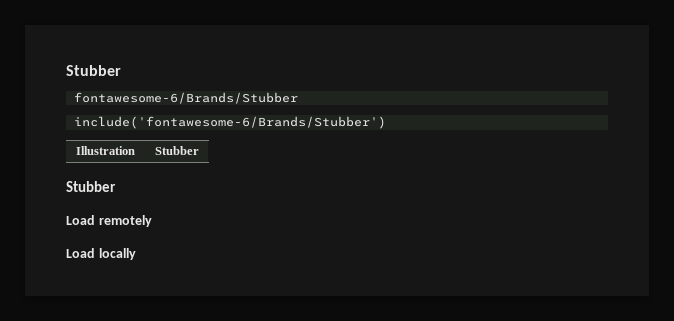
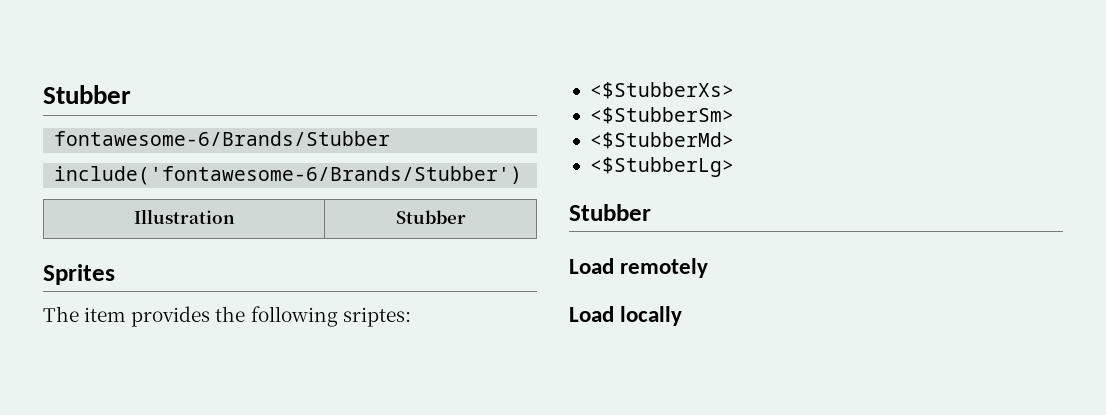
+ Sprites
+ The item provides the following sriptes:
+ <$StubberXs>
+ <$StubberSm>
+ <$StubberMd>
+ <$StubberLg>

